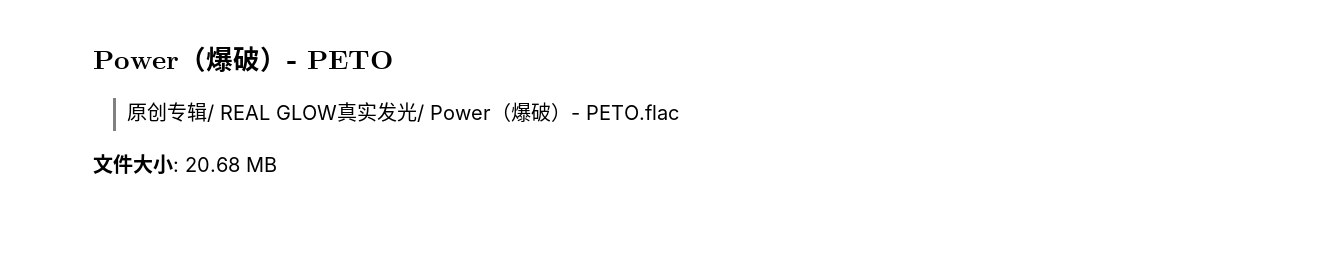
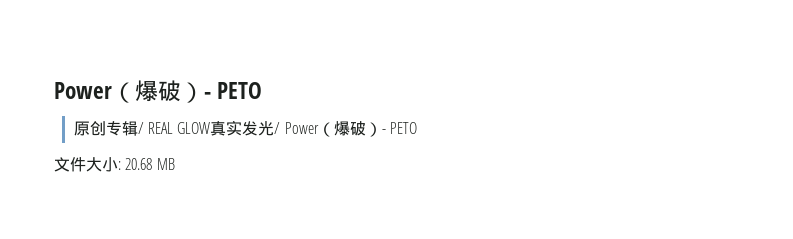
- 原创专辑/ REAL GLOW真实发光/ Power（爆破）- PETO.flac
+ 原创专辑/ REAL GLOW真实发光/ Power（爆破）- PETO

